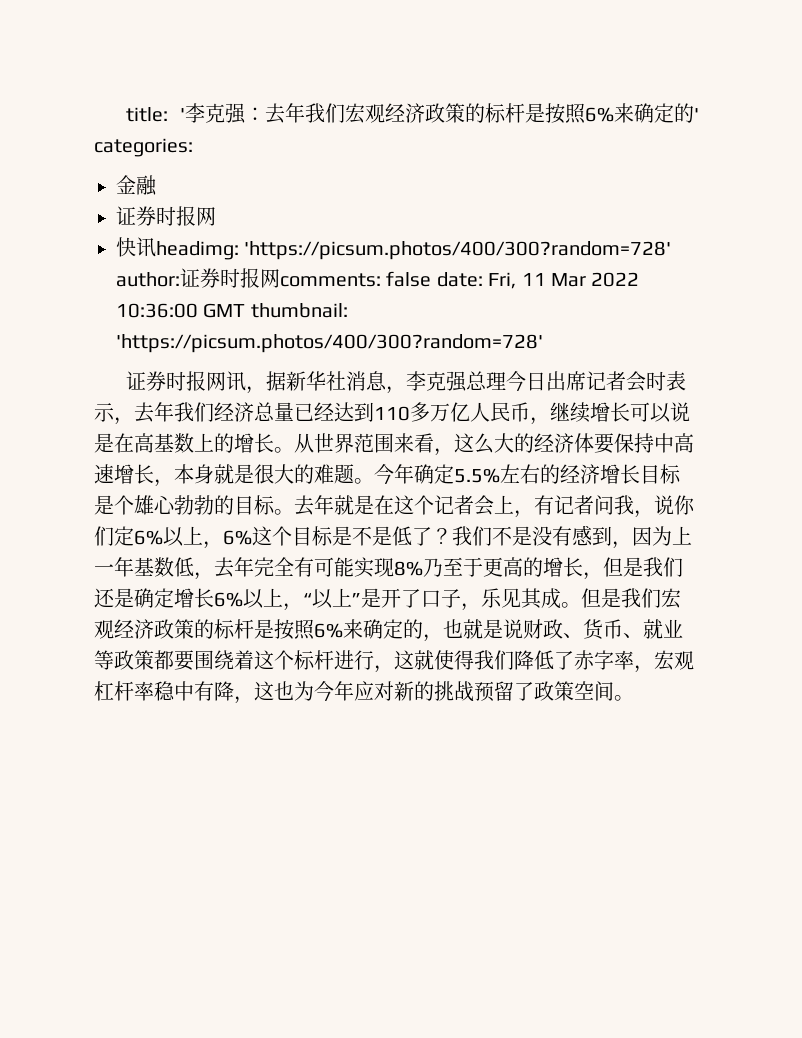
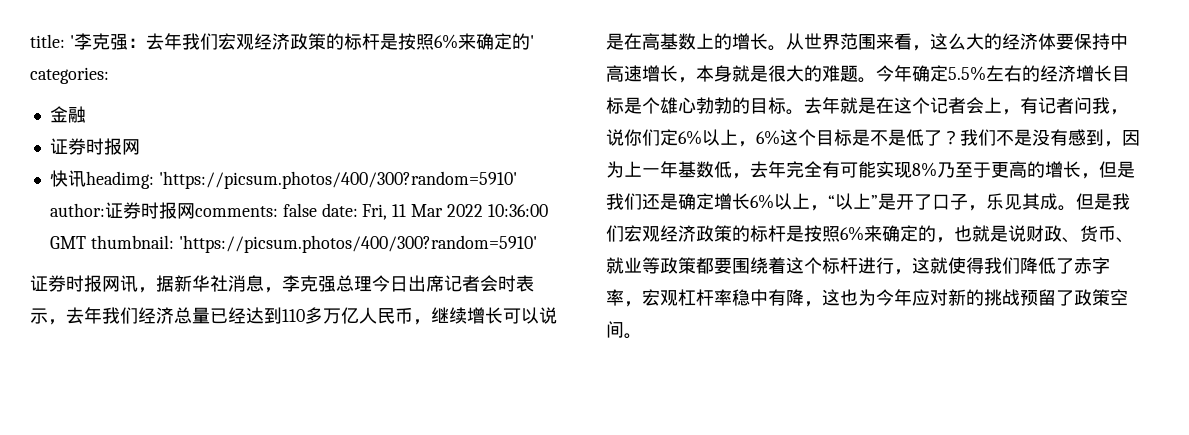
- 快讯headimg: 'https://picsum.photos/400/300?random=728' author:证券时报网comments: false date: Fri, 11 Mar 2022 10:36:00 GMT thumbnail: 'https://picsum.photos/400/300?random=728'
+ 快讯headimg: 'https://picsum.photos/400/300?random=5910' author:证券时报网comments: false date: Fri, 11 Mar 2022 10:36:00 GMT thumbnail: 'https://picsum.photos/400/300?random=5910'

